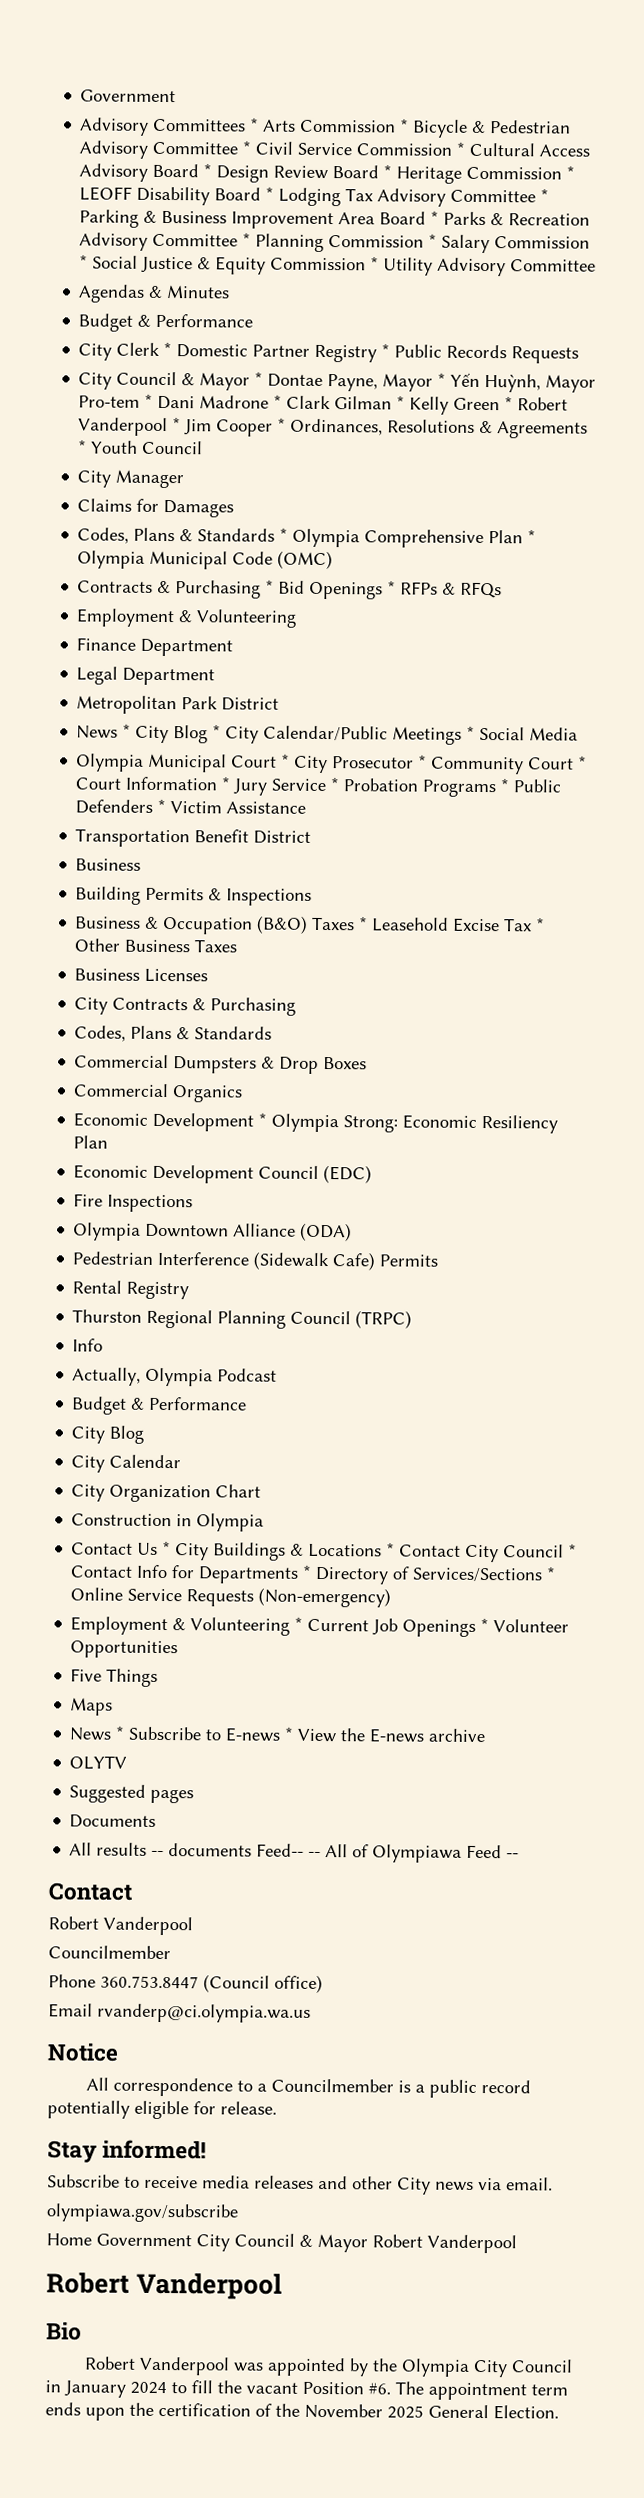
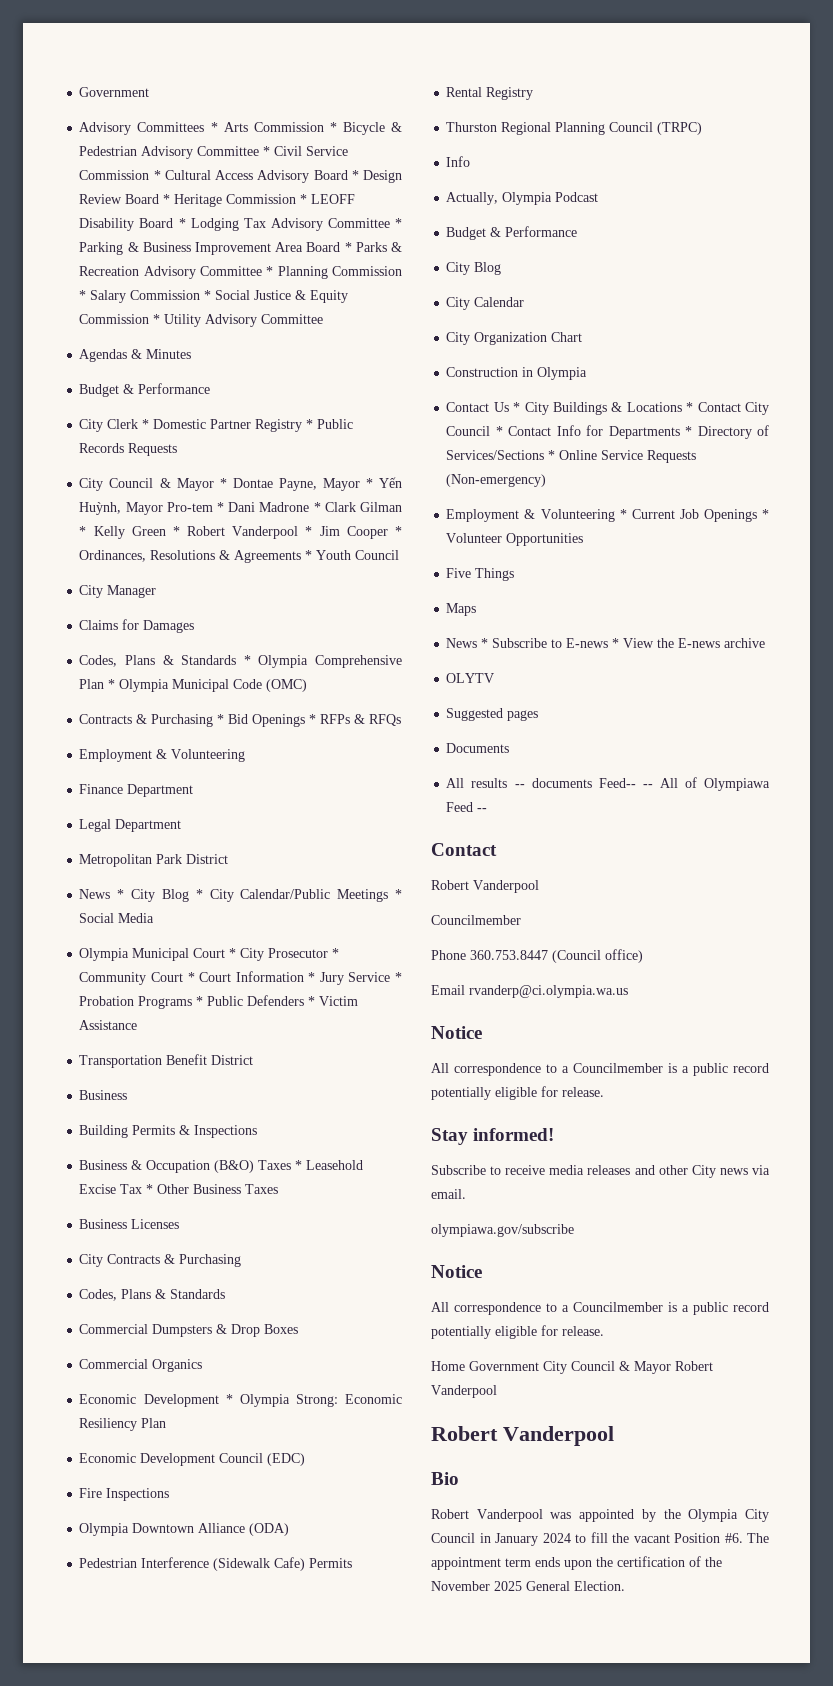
  olympiawa.gov/subscribe
+ Notice
+ All correspondence to a Councilmember is a public record potentially eligible for release.

